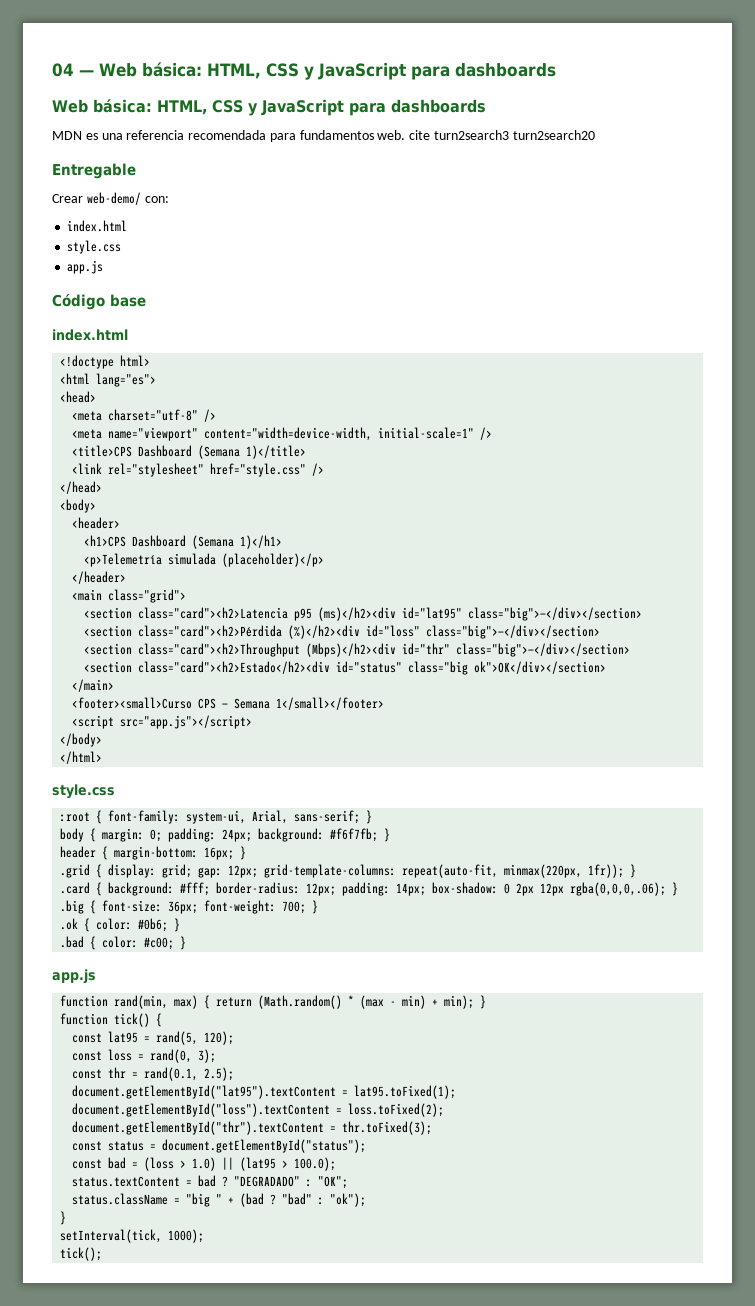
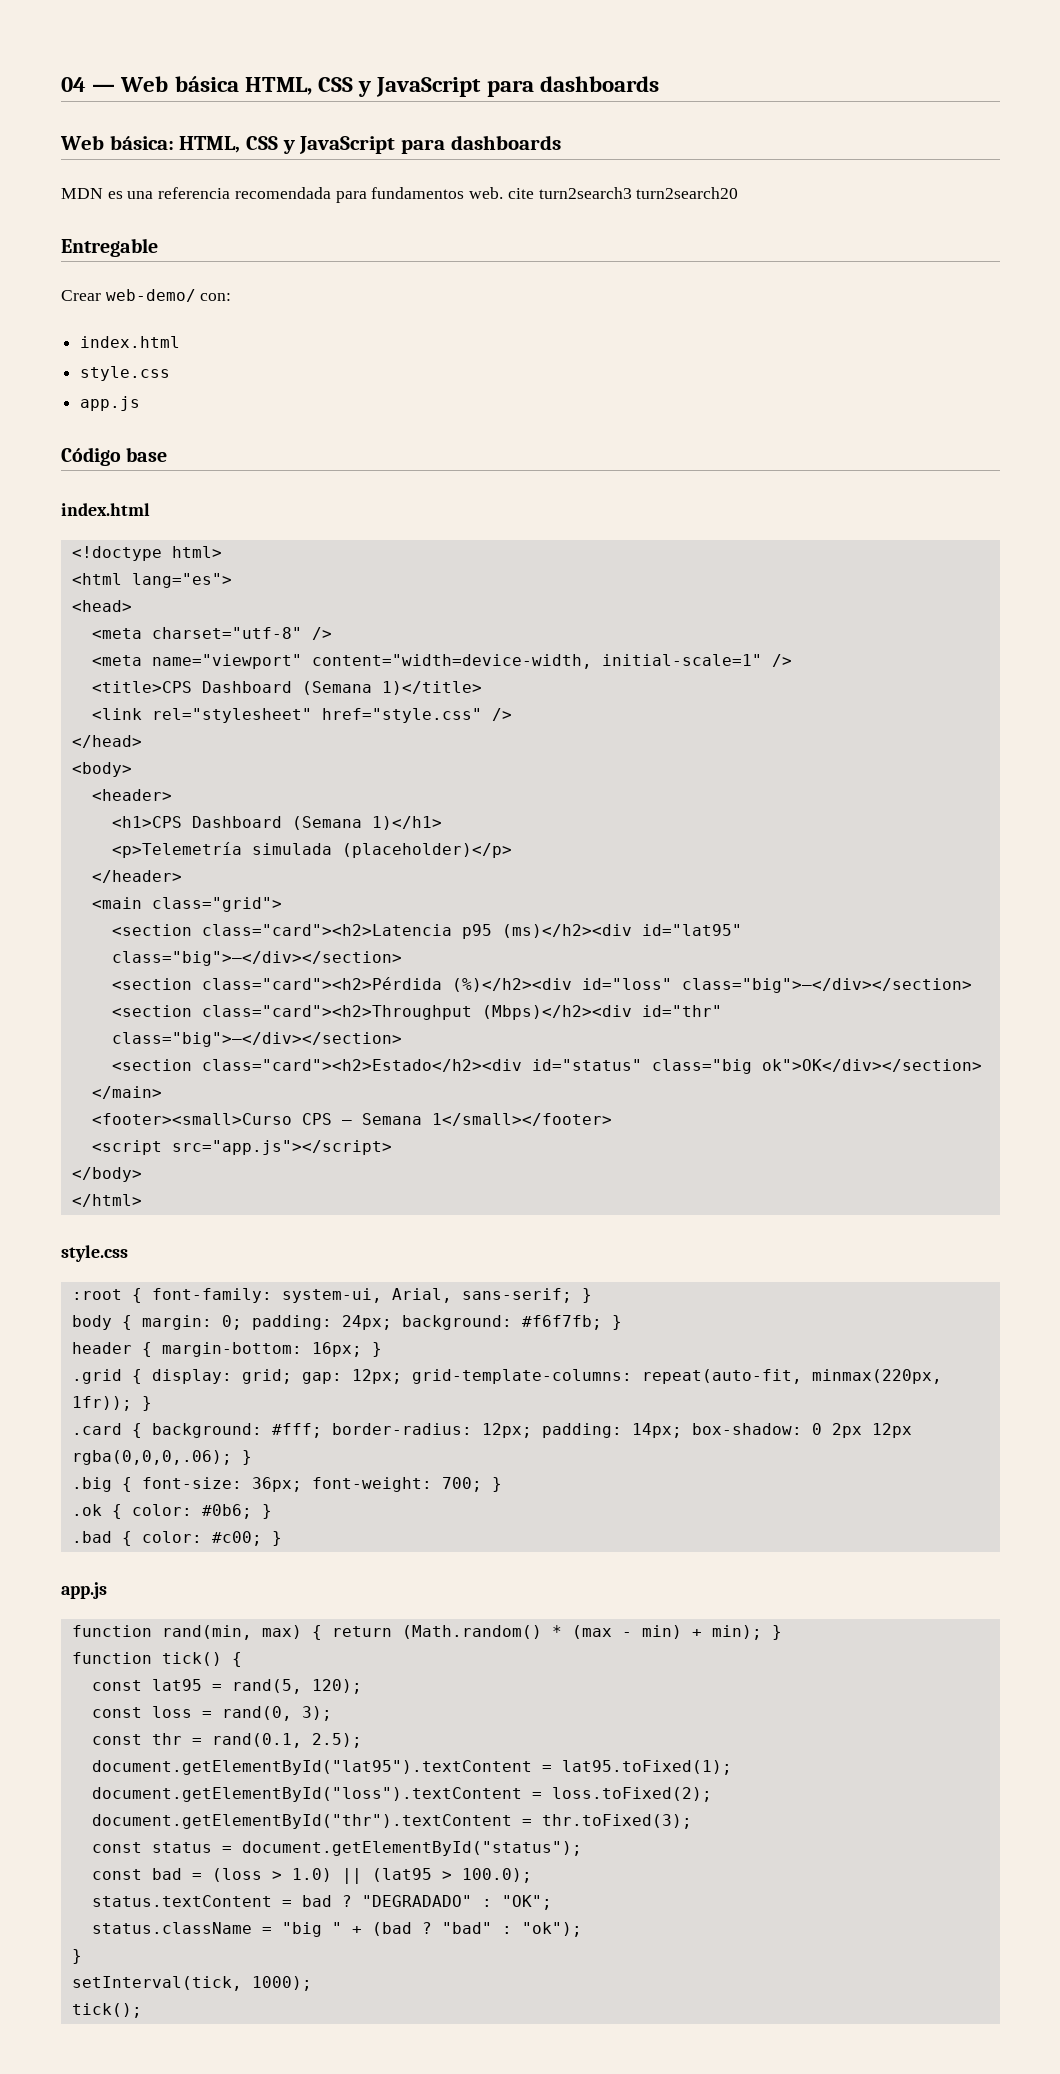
- 04 — Web básica: HTML, CSS y JavaScript para dashboards
+ 04 — Web básica HTML, CSS y JavaScript para dashboards

